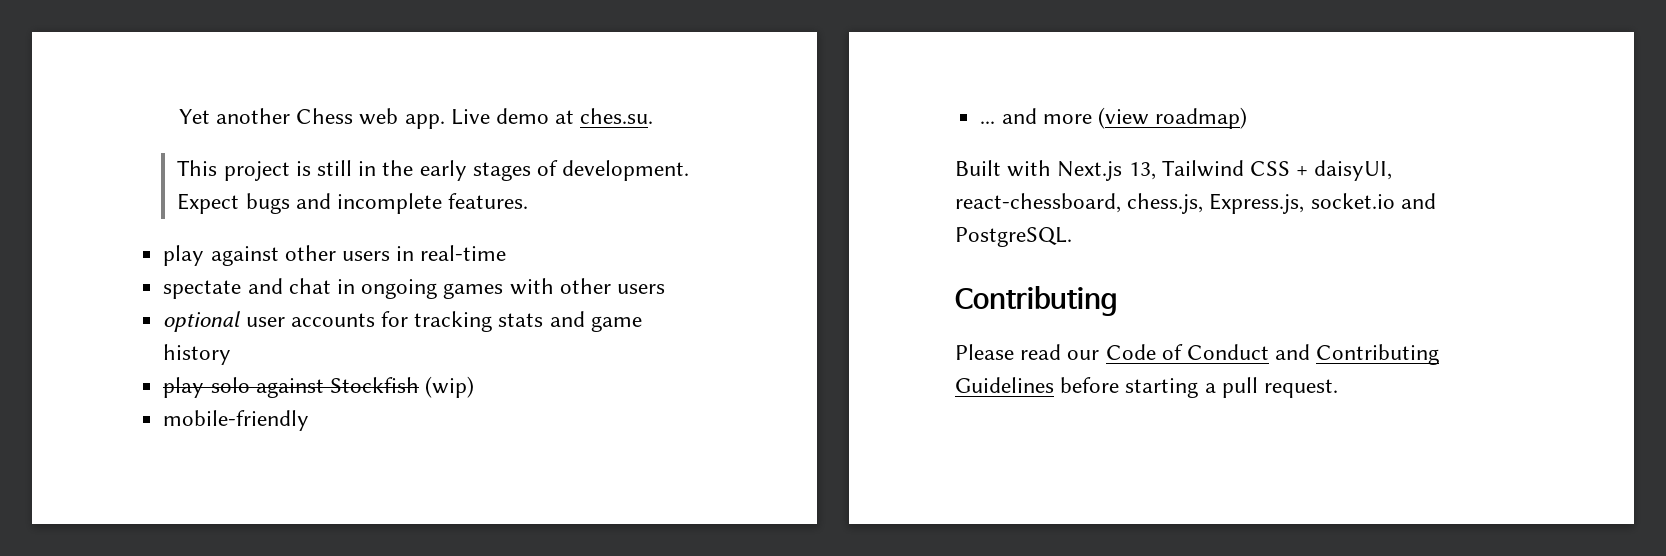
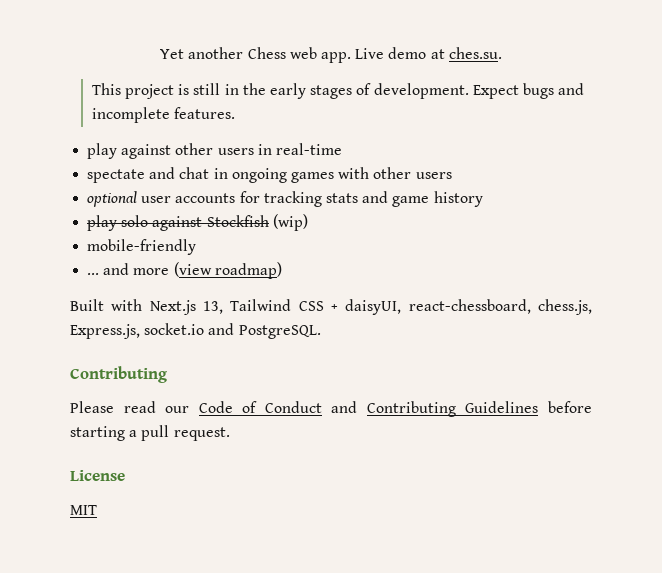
+ License
+ MIT

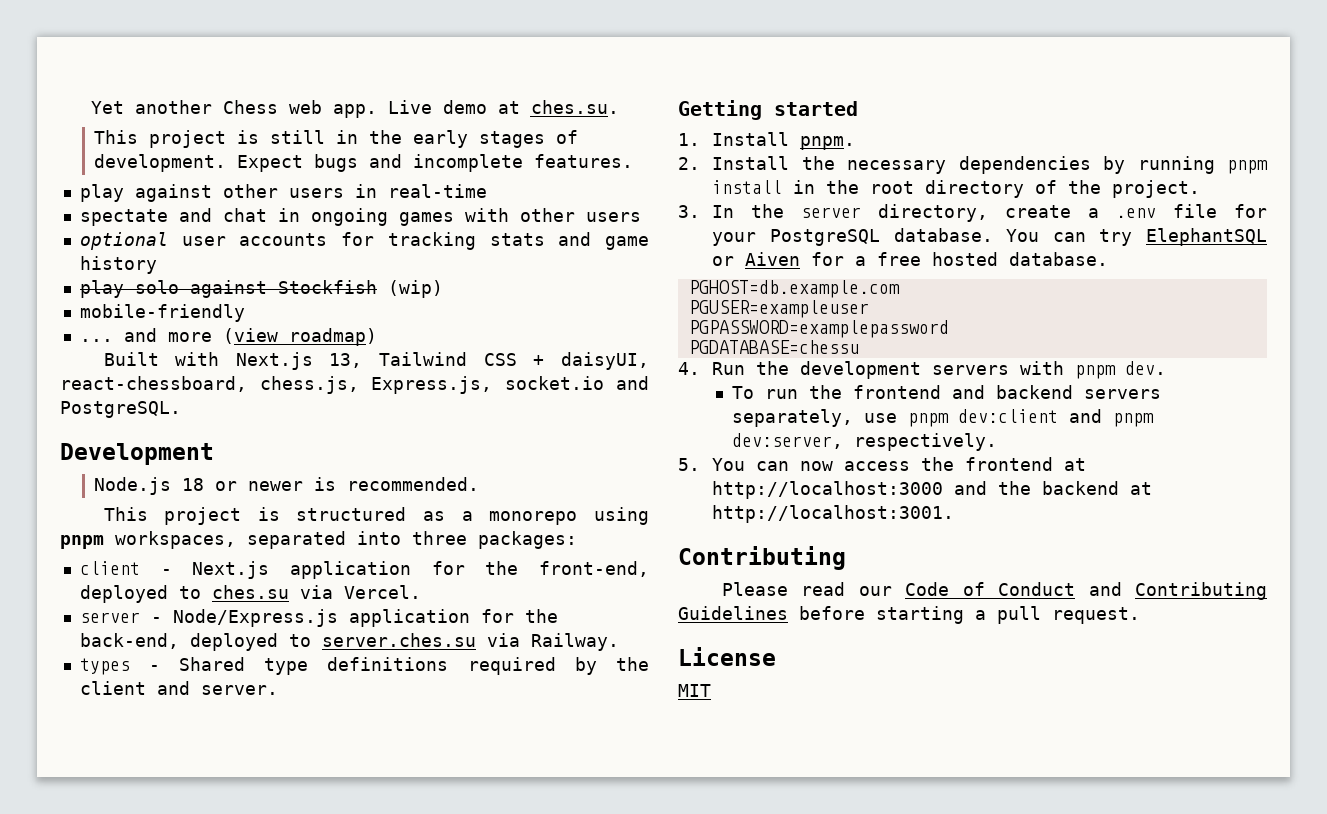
+ Development
+ Node.js 18 or newer is recommended.
+ This project is structured as a monorepo using pnpm workspaces, separated into three packages:
+ client - Next.js application for the front-end, deployed to ches.su via Vercel.
+ server - Node/Express.js application for the back-end, deployed to server.ches.su via Railway.
+ types - Shared type definitions required by the client and server.
+ Getting started
+ 1. Install pnpm.
+ 2. Install the necessary dependencies by running pnpm install in the root directory of the project.
+ 3. In the server directory, create a .env file for your PostgreSQL database. You can try ElephantSQL or Aiven for a free hosted database.
+ PGHOST=db.example.com
+ PGUSER=exampleuser
+ PGPASSWORD=examplepassword
+ PGDATABASE=chessu
+ 4. Run the development servers with pnpm dev.
+ To run the frontend and backend servers separately, use pnpm dev:client and pnpm dev:server, respectively.
+ 5. You can now access the frontend at http://localhost:3000 and the backend at http://localhost:3001.

